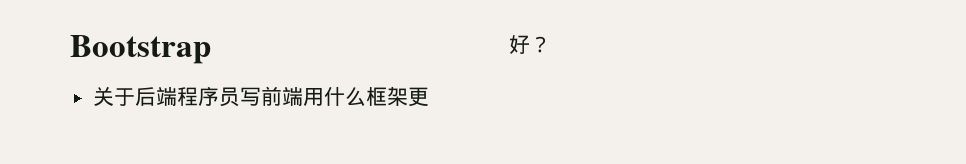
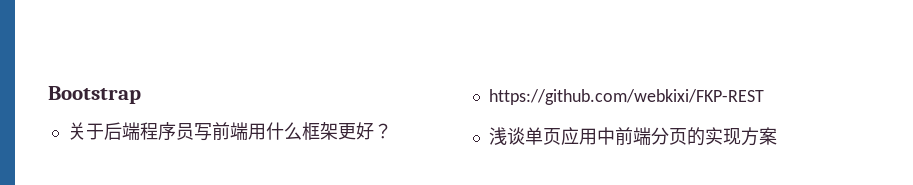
+ https://github.com/webkixi/FKP-REST
+ 浅谈单页应用中前端分页的实现方案

